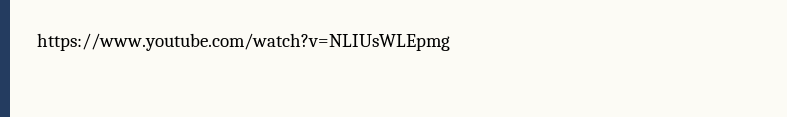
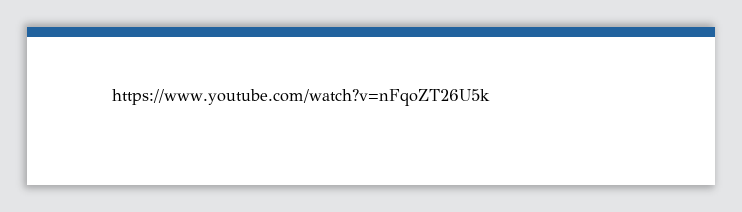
- https://www.youtube.com/watch?v=NLIUsWLEpmg
+ https://www.youtube.com/watch?v=nFqoZT26U5k

